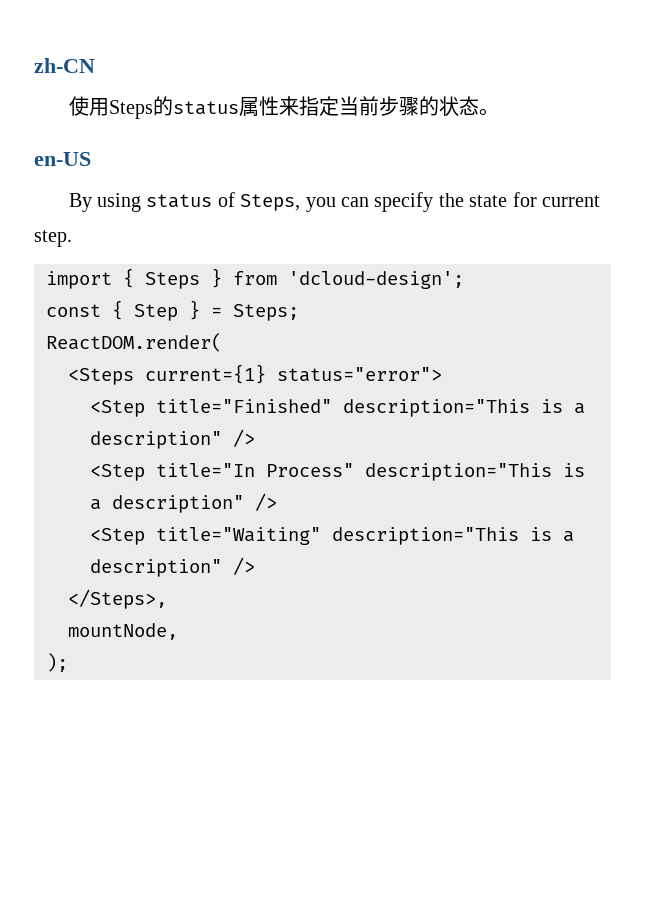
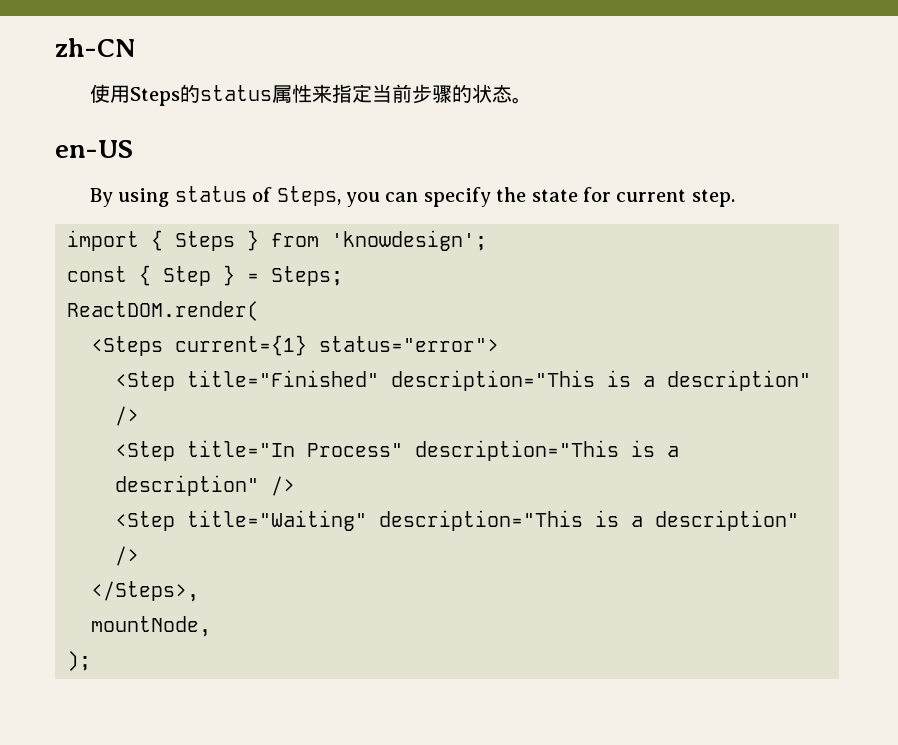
- import { Steps } from 'dcloud-design';
+ import { Steps } from 'knowdesign';

